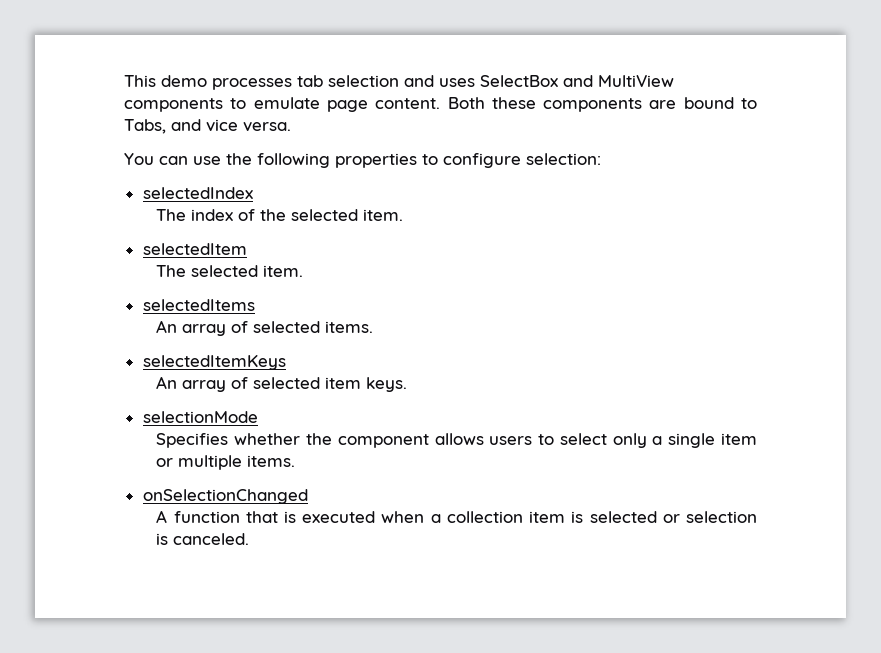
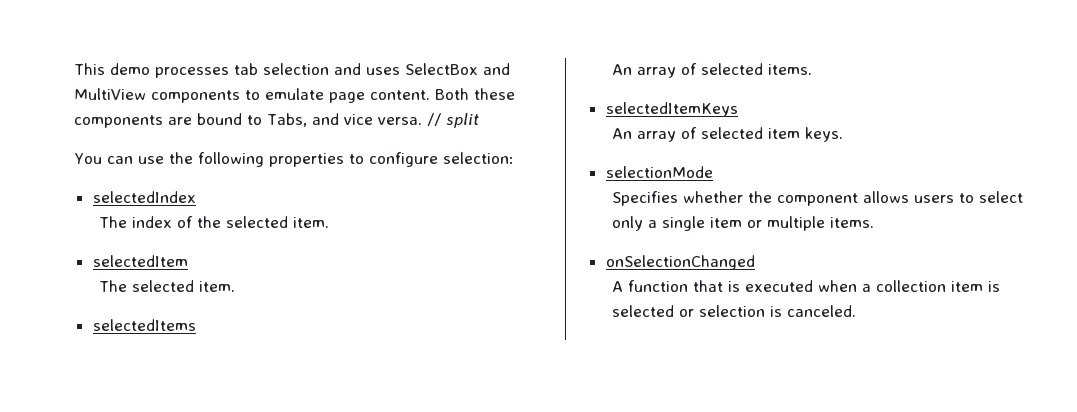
+ // split

